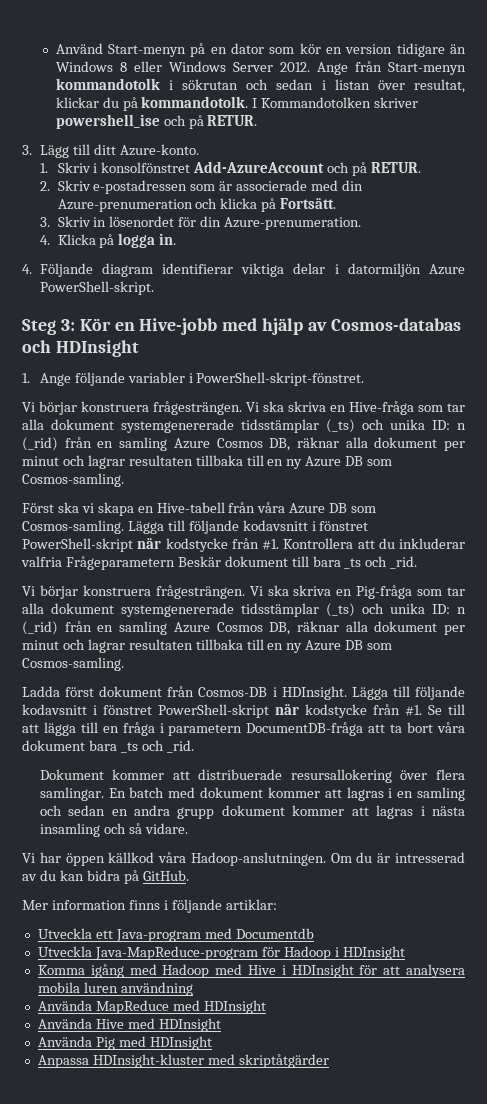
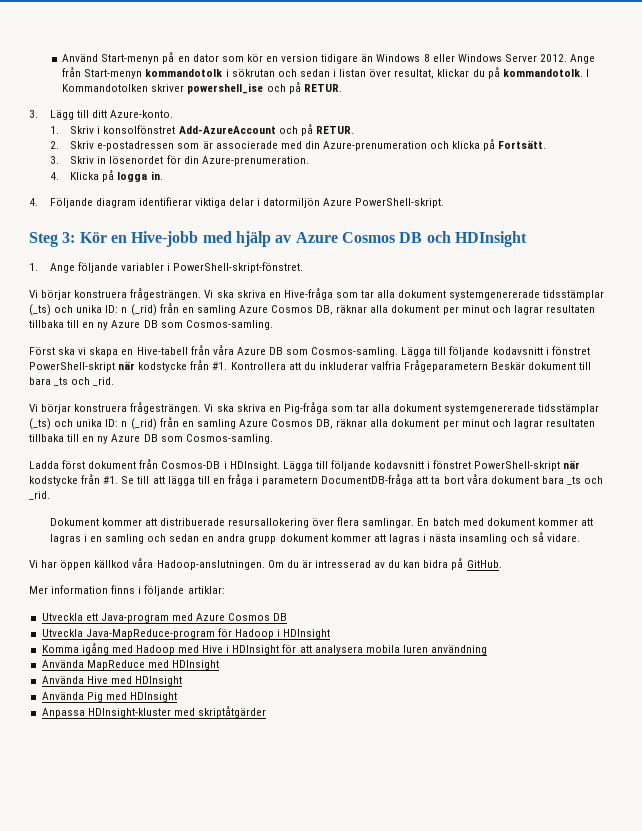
- Steg 3: Kör en Hive-jobb med hjälp av Cosmos-databas och HDInsight
+ Steg 3: Kör en Hive-jobb med hjälp av Azure Cosmos DB och HDInsight
- Utveckla ett Java-program med Documentdb
+ Utveckla ett Java-program med Azure Cosmos DB

